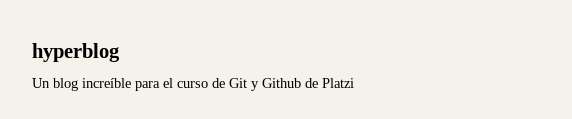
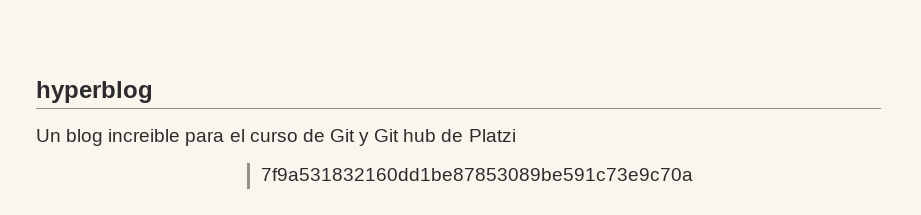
- Un blog increíble para el curso de Git y Github de Platzi
+ Un blog increible para el curso de Git y Git hub de Platzi
+ 7f9a531832160dd1be87853089be591c73e9c70a

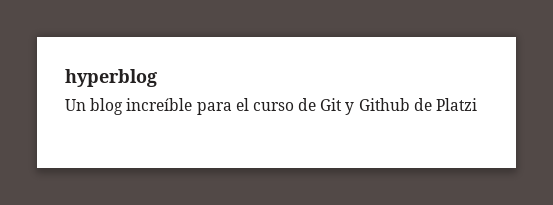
- Un blog increible para el curso de Git y Git hub de Platzi
+ Un blog increíble para el curso de Git y Github de Platzi
- 7f9a531832160dd1be87853089be591c73e9c70a

